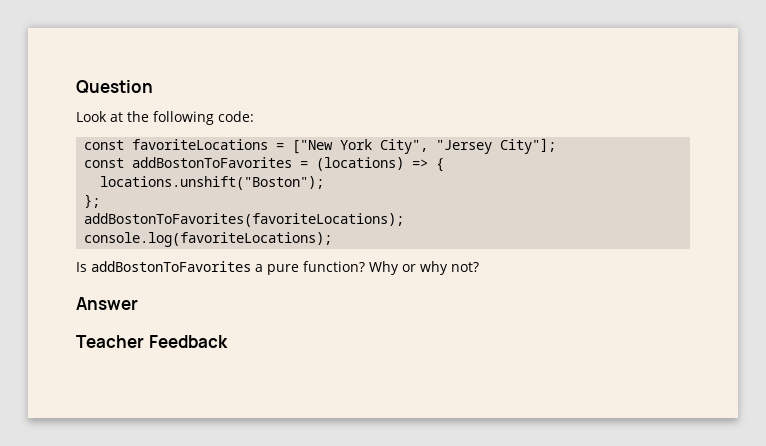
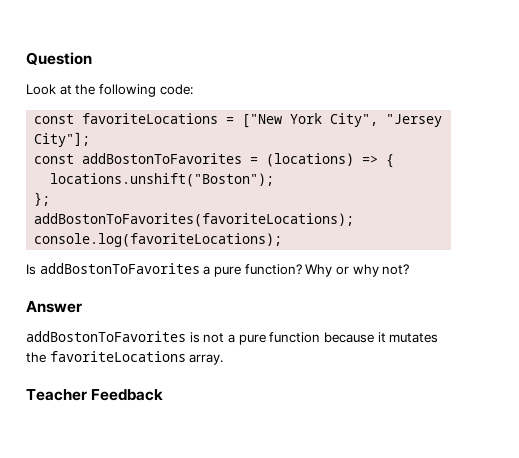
+ addBostonToFavorites is not a pure function because it mutates the favoriteLocations array.

